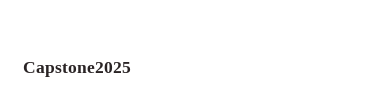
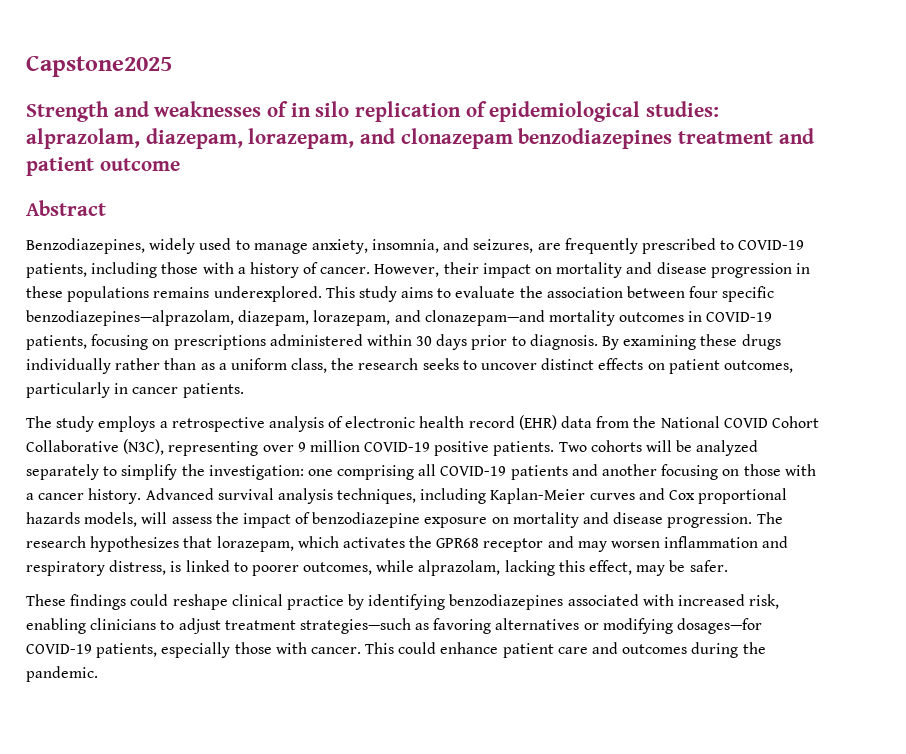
+ Strength and weaknesses of in silo replication of epidemiological studies: alprazolam, diazepam, lorazepam, and clonazepam benzodiazepines treatment and patient outcome
+ Abstract
+ Benzodiazepines, widely used to manage anxiety, insomnia, and seizures, are frequently prescribed to COVID-19 patients, including those with a history of cancer. However, their impact on mortality and disease progression in these populations remains underexplored. This study aims to evaluate the association between four specific benzodiazepines—alprazolam, diazepam, lorazepam, and clonazepam—and mortality outcomes in COVID-19 patients, focusing on prescriptions administered within 30 days prior to diagnosis. By examining these drugs individually rather than as a uniform class, the research seeks to uncover distinct effects on patient outcomes, particularly in cancer patients.
+ The study employs a retrospective analysis of electronic health record (EHR) data from the National COVID Cohort Collaborative (N3C), representing over 9 million COVID-19 positive patients. Two cohorts will be analyzed separately to simplify the investigation: one comprising all COVID-19 patients and another focusing on those with a cancer history. Advanced survival analysis techniques, including Kaplan-Meier curves and Cox proportional hazards models, will assess the impact of benzodiazepine exposure on mortality and disease progression. The research hypothesizes that lorazepam, which activates the GPR68 receptor and may worsen inflammation and respiratory distress, is linked to poorer outcomes, while alprazolam, lacking this effect, may be safer.
+ These findings could reshape clinical practice by identifying benzodiazepines associated with increased risk, enabling clinicians to adjust treatment strategies—such as favoring alternatives or modifying dosages—for COVID-19 patients, especially those with cancer. This could enhance patient care and outcomes during the pandemic.

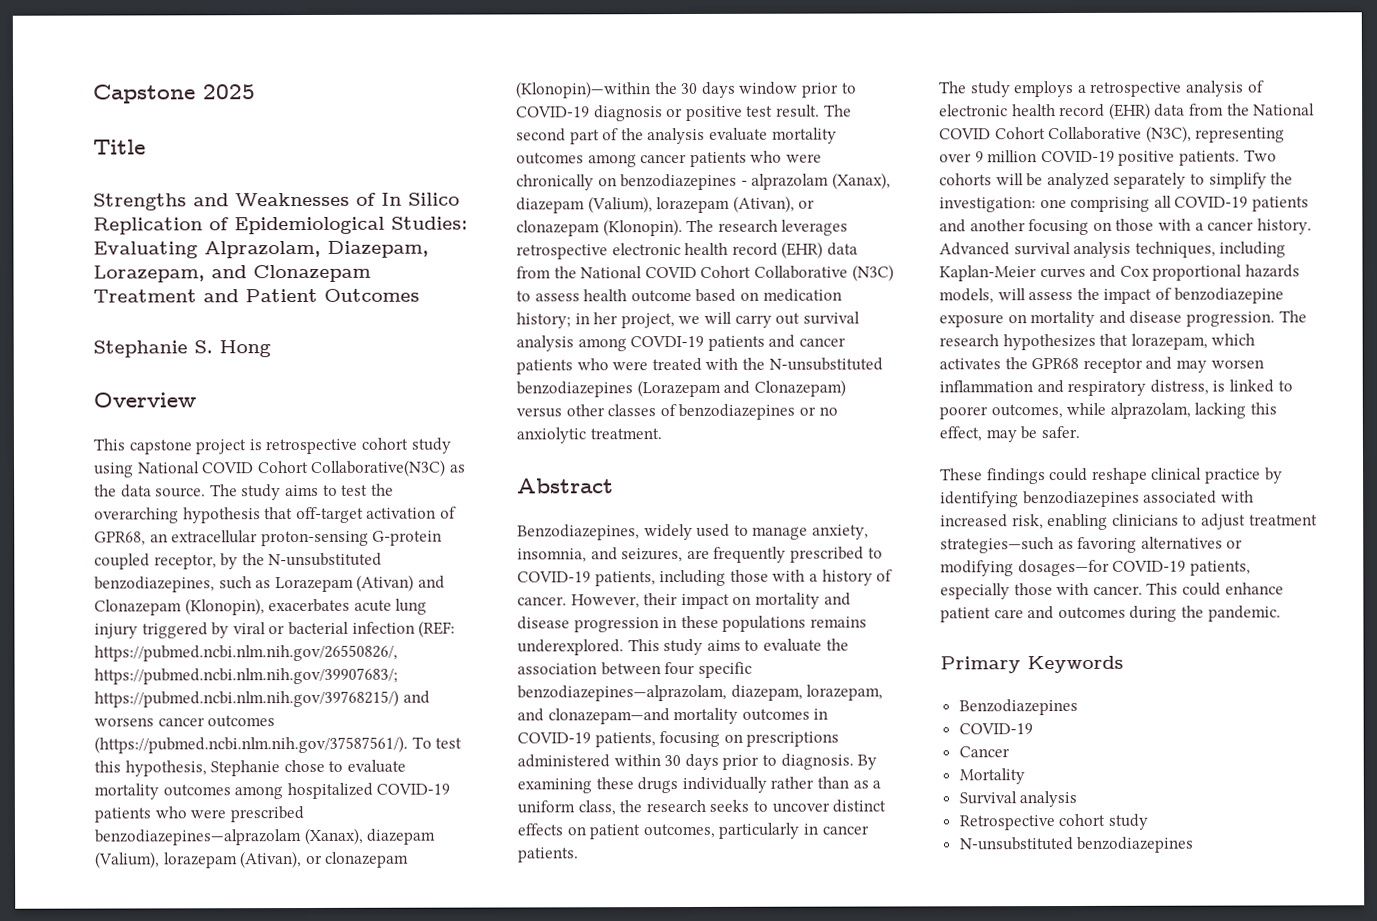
- Capstone2025
- Strength and weaknesses of in silo replication of epidemiological studies: alprazolam, diazepam, lorazepam, and clonazepam benzodiazepines treatment and patient outcome
+ Capstone 2025
+ Title
+ Strengths and Weaknesses of In Silico Replication of Epidemiological Studies: Evaluating Alprazolam, Diazepam, Lorazepam, and Clonazepam Treatment and Patient Outcomes
+ Stephanie S. Hong
+ Overview
+ This capstone project is retrospective cohort study using National COVID Cohort Collaborative(N3C) as the data source. The study aims to test the overarching hypothesis that off-target activation of GPR68, an extracellular proton-sensing G-protein coupled receptor, by the N-unsubstituted benzodiazepines, such as Lorazepam (Ativan) and Clonazepam (Klonopin), exacerbates acute lung injury triggered by viral or bacterial infection (REF: https://pubmed.ncbi.nlm.nih.gov/26550826/, https://pubmed.ncbi.nlm.nih.gov/39907683/; https://pubmed.ncbi.nlm.nih.gov/39768215/) and worsens cancer outcomes (https://pubmed.ncbi.nlm.nih.gov/37587561/). To test this hypothesis, Stephanie chose to evaluate mortality outcomes among hospitalized COVID-19 patients who were prescribed benzodiazepines—alprazolam (Xanax), diazepam (Valium), lorazepam (Ativan), or clonazepam (Klonopin)—within the 30 days window prior to COVID-19 diagnosis or positive test result. The second part of the analysis evaluate mortality outcomes among cancer patients who were chronically on benzodiazepines - alprazolam (Xanax), diazepam (Valium), lorazepam (Ativan), or clonazepam (Klonopin). The research leverages retrospective electronic health record (EHR) data from the National COVID Cohort Collaborative (N3C) to assess health outcome based on medication history; in her project, we will carry out survival analysis among COVDI-19 patients and cancer patients who were treated with the N-unsubstituted benzodiazepines (Lorazepam and Clonazepam) versus other classes of benzodiazepines or no anxiolytic treatment.
+ Primary Keywords
+ Benzodiazepines
+ COVID-19
+ Cancer
+ Mortality
+ Survival analysis
+ Retrospective cohort study
+ N-unsubstituted benzodiazepines

